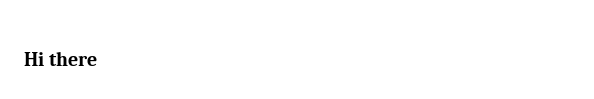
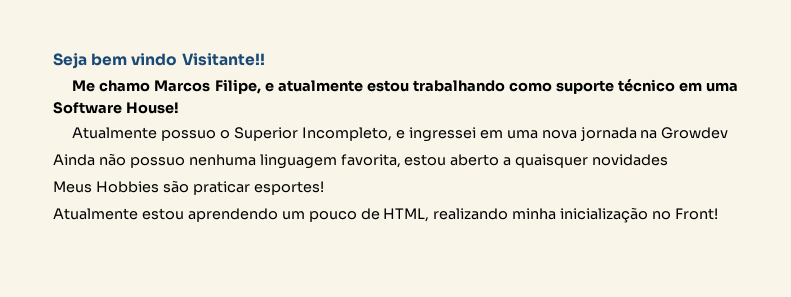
- Hi there
+ Seja bem vindo Visitante!!
+ Me chamo Marcos Filipe, e atualmente estou trabalhando como suporte técnico em uma Software House!
+ Atualmente possuo o Superior Incompleto, e ingressei em uma nova jornada na Growdev
+ Ainda não possuo nenhuma linguagem favorita, estou aberto a quaisquer novidades
+ Meus Hobbies são praticar esportes!
+ Atualmente estou aprendendo um pouco de HTML, realizando minha inicialização no Front!

